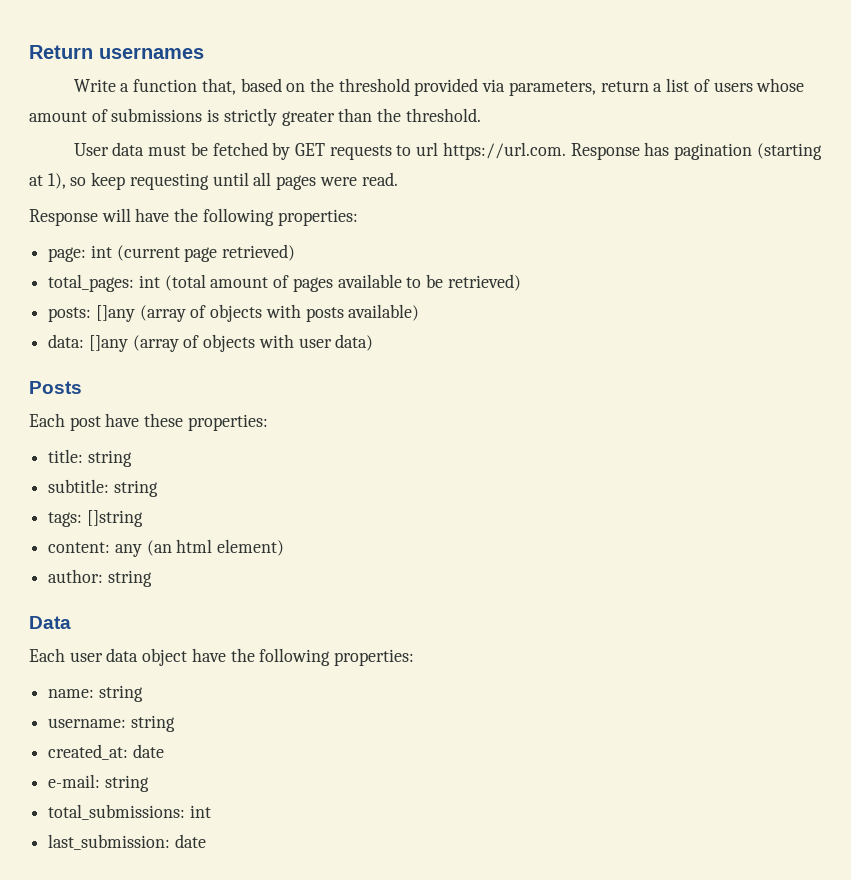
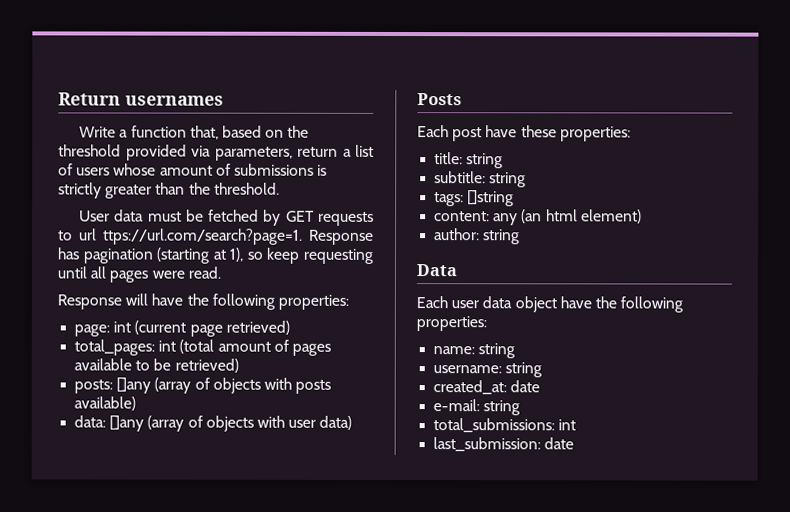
- User data must be fetched by GET requests to url https://url.com. Response has pagination (starting at 1), so keep requesting until all pages were read.
+ User data must be fetched by GET requests to url ttps://url.com/search?page=1. Response has pagination (starting at 1), so keep requesting until all pages were read.

